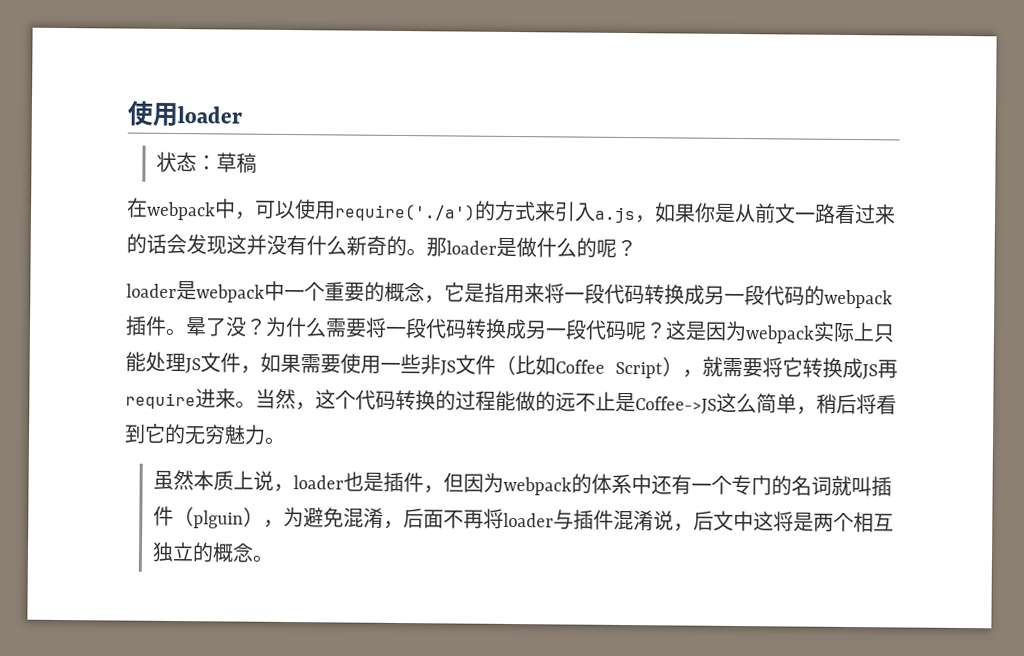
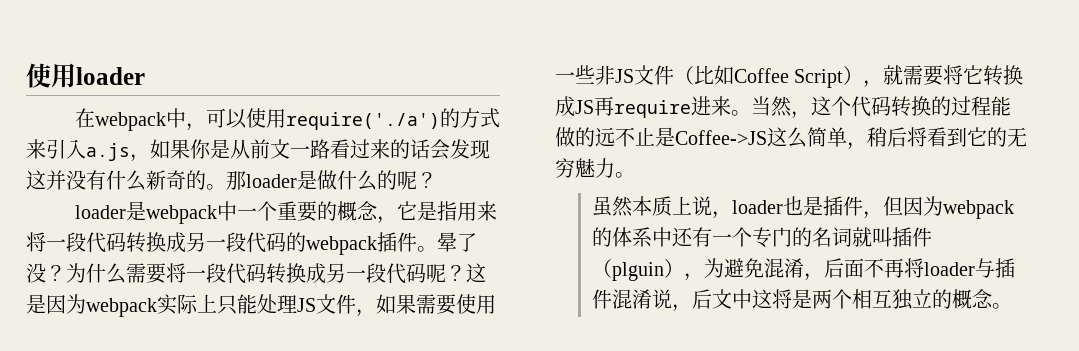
- 状态：草稿

